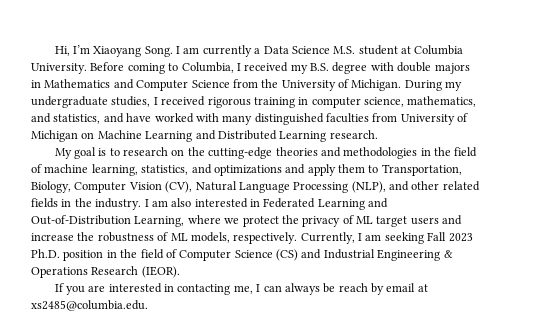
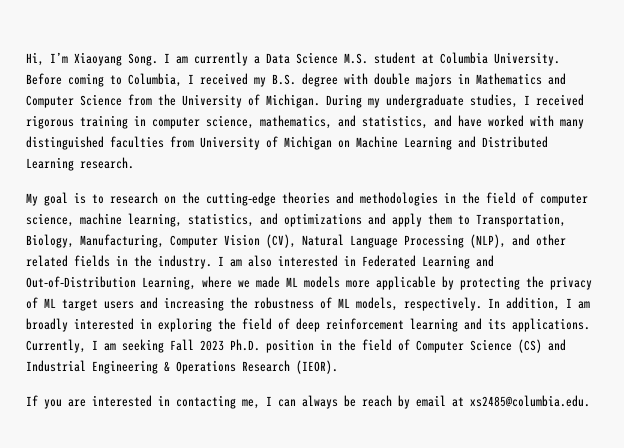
- My goal is to research on the cutting‐edge theories and methodologies in the field of machine learning, statistics, and optimizations and apply them to Transportation, Biology, Computer Vision (CV), Natural Language Processing (NLP), and other related fields in the industry.
+ My goal is to research on the cutting‐edge theories and methodologies in the field of computer science, machine learning, statistics, and optimizations and apply them to Transportation, Biology, Manufacturing, Computer Vision (CV), Natural Language Processing (NLP), and other related fields in the industry.
- I am also interested in Federated Learning and Out‐of‐Distribution Learning, where we protect the privacy of ML target users and increase the robustness of ML models, respectively.
+ I am also interested in Federated Learning and Out‐of‐Distribution Learning, where we made ML models more applicable by protecting the privacy of ML target users and increasing the robustness of ML models, respectively.
+ In addition, I am broadly interested in exploring the field of deep reinforcement learning and its applications.

